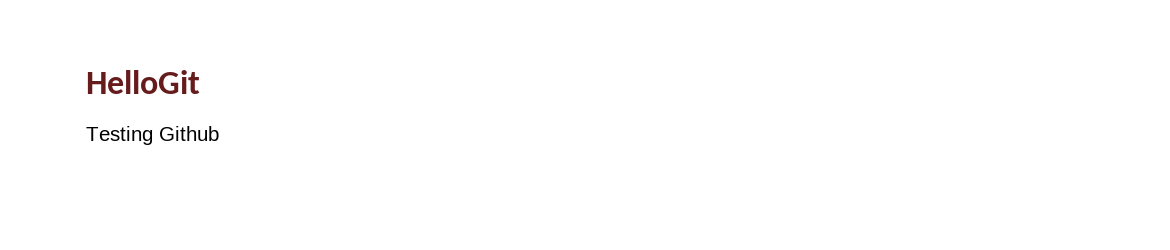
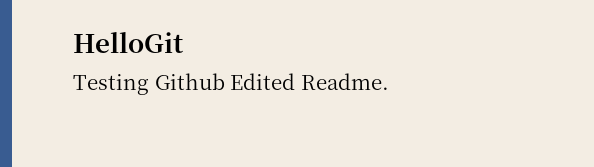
- Testing Github
+ Testing Github Edited Readme.

